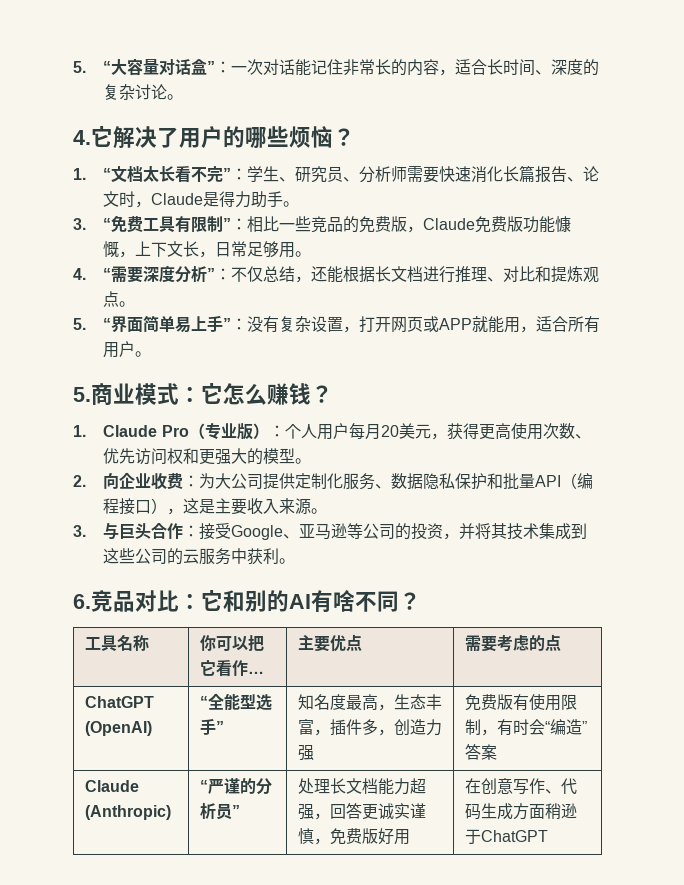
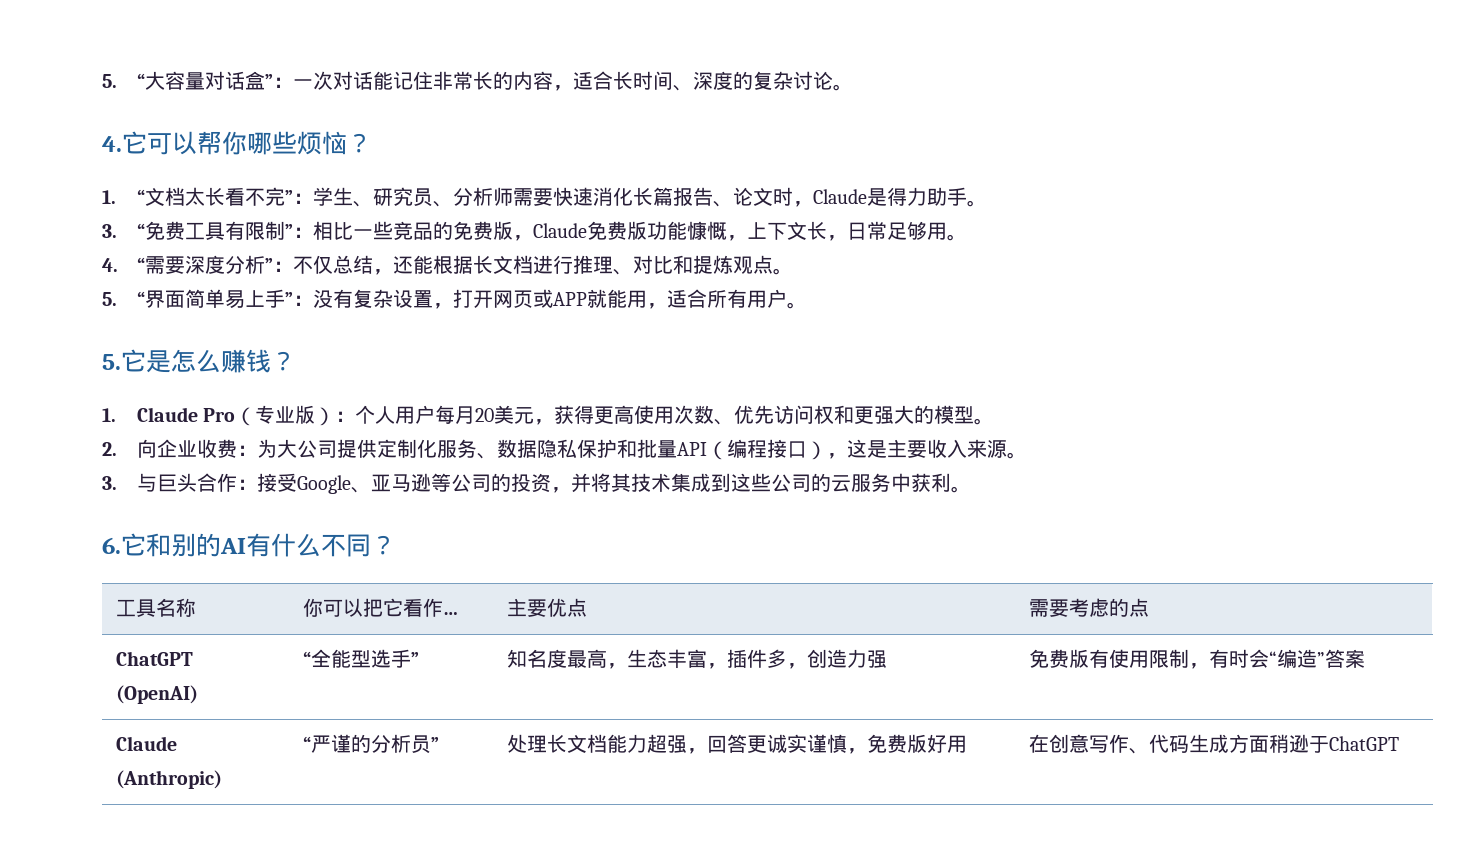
- 4.它解决了用户的哪些烦恼？
+ 4.它可以帮你哪些烦恼？
- 5.商业模式：它怎么赚钱？
+ 5.它是怎么赚钱？
- 6.竞品对比：它和别的AI有啥不同？
+ 6.它和别的AI有什么不同？

